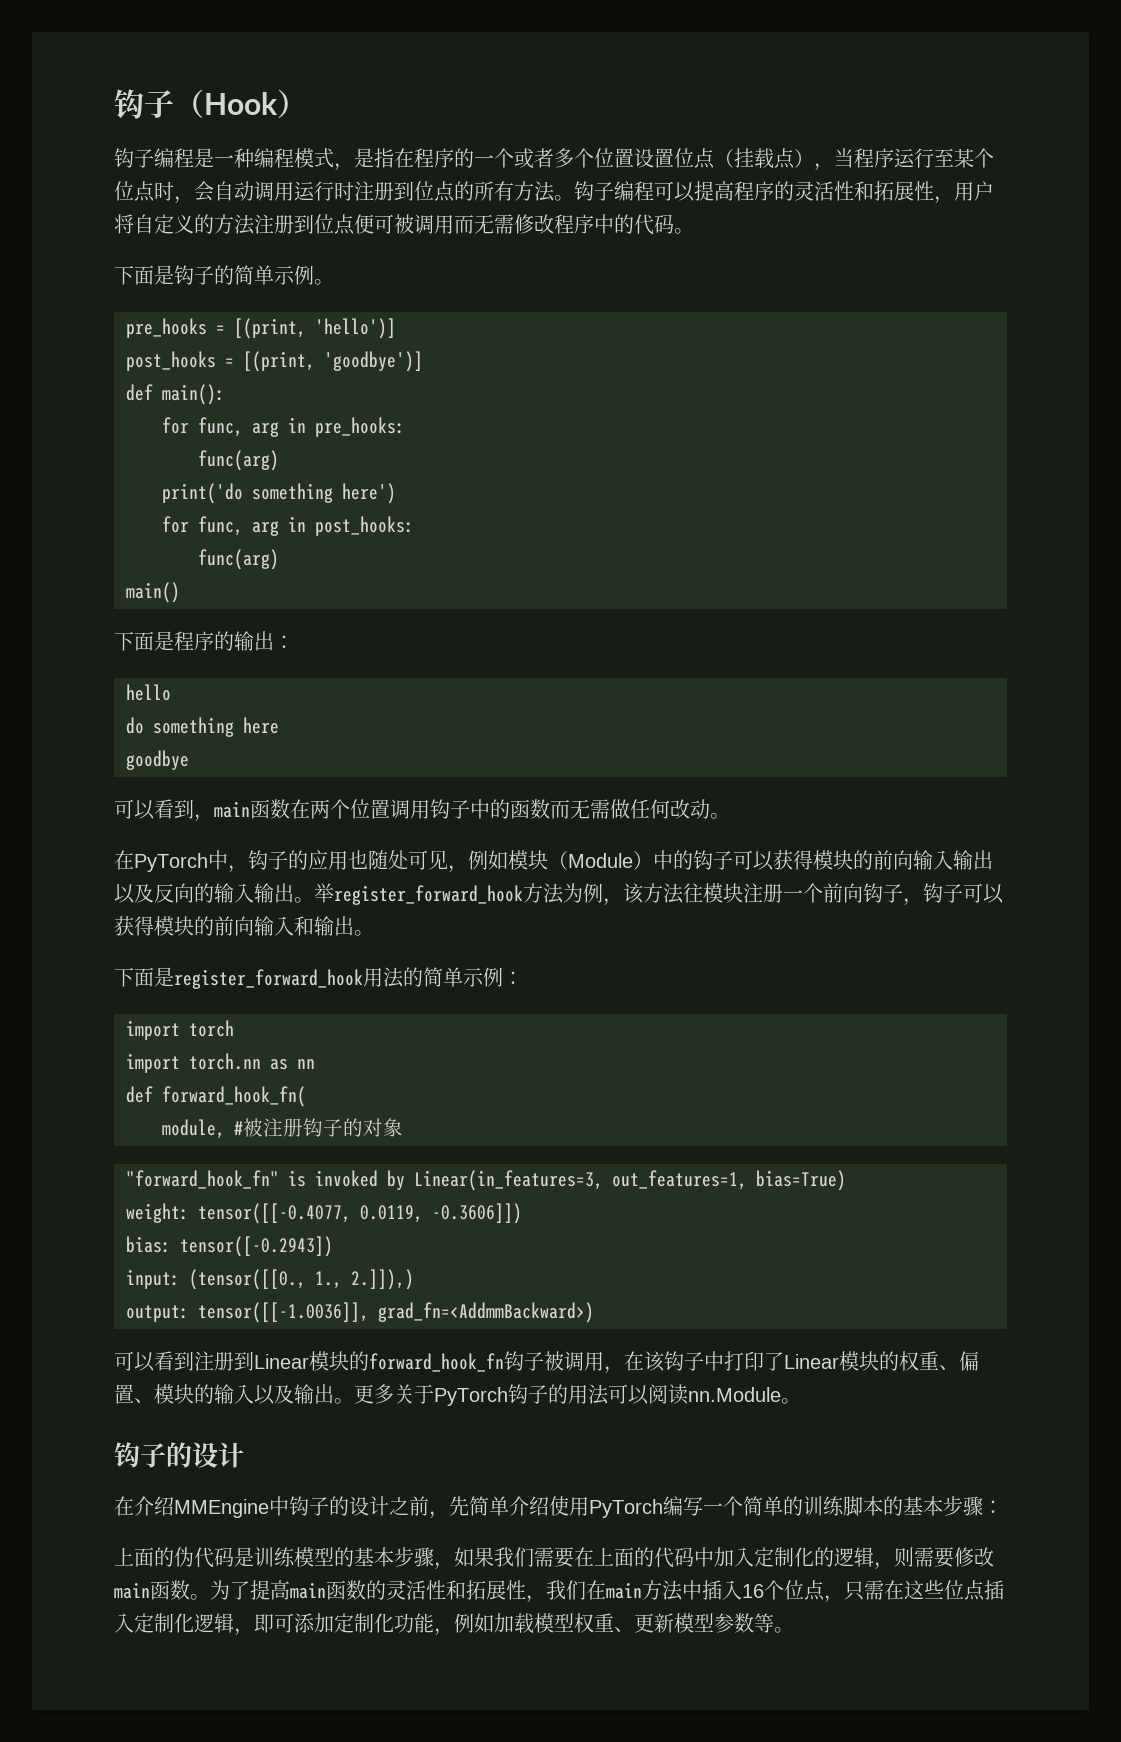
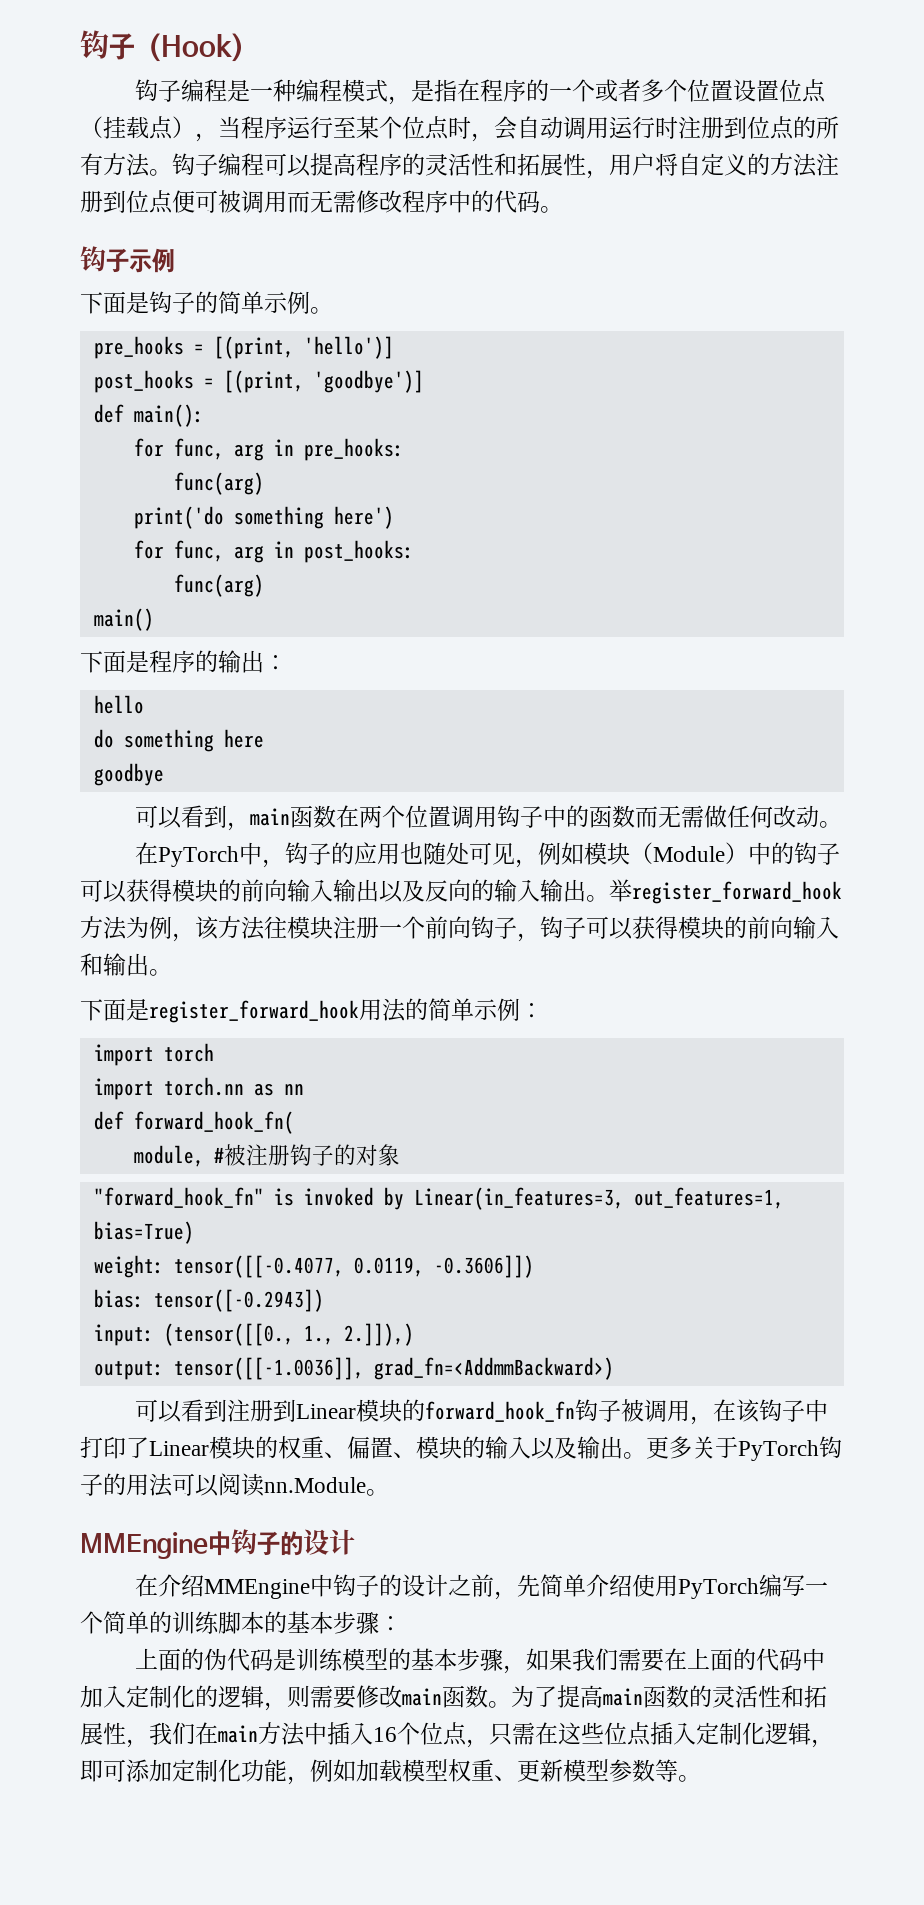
+ 钩子示例
  更多关于PyTorch钩子的用法可以阅读nn.Module。
- 钩子的设计
+ MMEngine中钩子的设计

